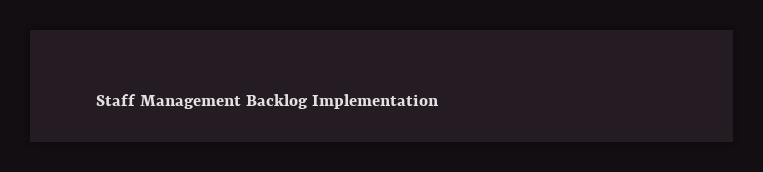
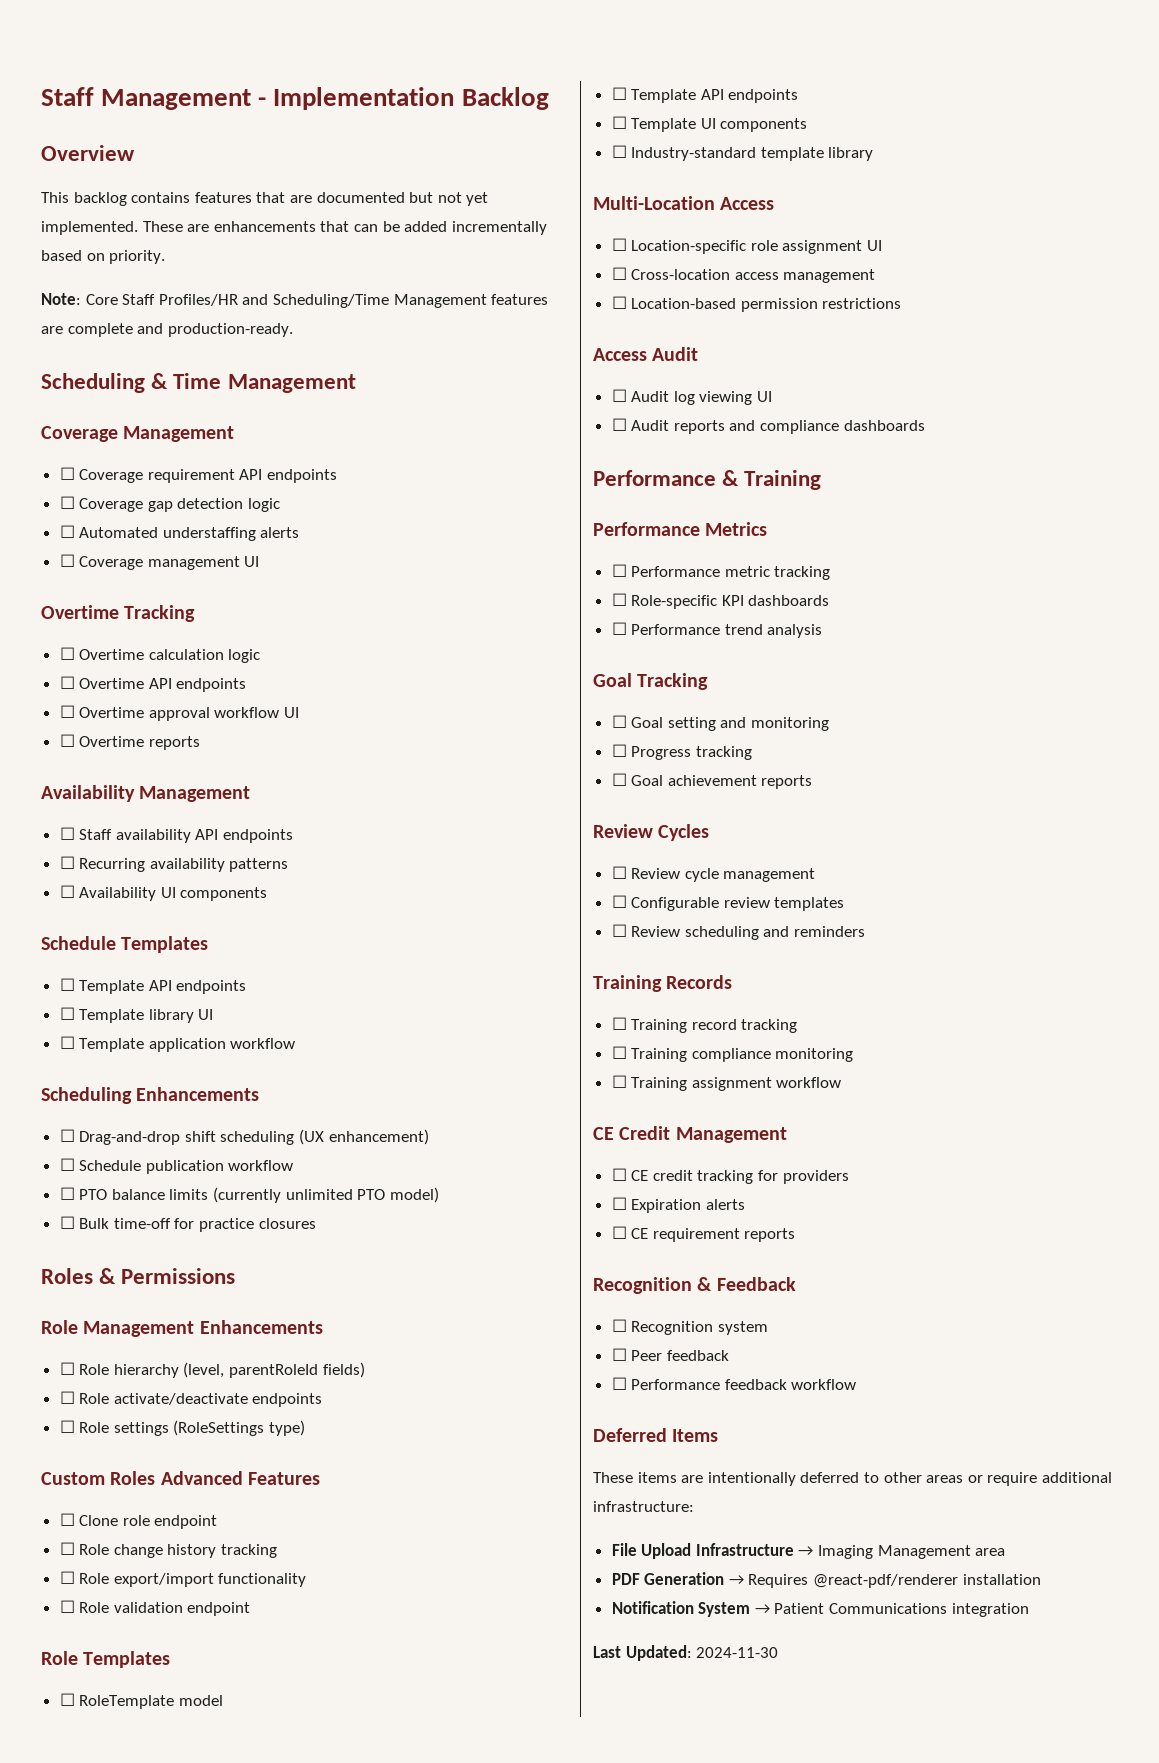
- Staff Management Backlog Implementation
+ Staff Management - Implementation Backlog
+ Overview
+ This backlog contains features that are documented but not yet implemented. These are enhancements that can be added incrementally based on priority.
+ Note: Core Staff Profiles/HR and Scheduling/Time Management features are complete and production-ready.
+ Scheduling & Time Management
+ Coverage Management
+ ☐ Coverage requirement API endpoints
+ ☐ Coverage gap detection logic
+ ☐ Automated understaffing alerts
+ ☐ Coverage management UI
+ Overtime Tracking
+ ☐ Overtime calculation logic
+ ☐ Overtime API endpoints
+ ☐ Overtime approval workflow UI
+ ☐ Overtime reports
+ Availability Management
+ ☐ Staff availability API endpoints
+ ☐ Recurring availability patterns
+ ☐ Availability UI components
+ Schedule Templates
+ ☐ Template API endpoints
+ ☐ Template library UI
+ ☐ Template application workflow
+ Scheduling Enhancements
+ ☐ Drag-and-drop shift scheduling (UX enhancement)
+ ☐ Schedule publication workflow
+ ☐ PTO balance limits (currently unlimited PTO model)
+ ☐ Bulk time-off for practice closures
+ Roles & Permissions
+ Role Management Enhancements
+ ☐ Role hierarchy (level, parentRoleId fields)
+ ☐ Role activate/deactivate endpoints
+ ☐ Role settings (RoleSettings type)
+ Custom Roles Advanced Features
+ ☐ Clone role endpoint
+ ☐ Role change history tracking
+ ☐ Role export/import functionality
+ ☐ Role validation endpoint
+ Role Templates
+ ☐ RoleTemplate model
+ ☐ Template API endpoints
+ ☐ Template UI components
+ ☐ Industry-standard template library
+ Multi-Location Access
+ ☐ Location-specific role assignment UI
+ ☐ Cross-location access management
+ ☐ Location-based permission restrictions
+ Access Audit
+ ☐ Audit log viewing UI
+ ☐ Audit reports and compliance dashboards
+ Performance & Training
+ Performance Metrics
+ ☐ Performance metric tracking
+ ☐ Role-specific KPI dashboards
+ ☐ Performance trend analysis
+ Goal Tracking
+ ☐ Goal setting and monitoring
+ ☐ Progress tracking
+ ☐ Goal achievement reports
+ Review Cycles
+ ☐ Review cycle management
+ ☐ Configurable review templates
+ ☐ Review scheduling and reminders
+ Training Records
+ ☐ Training record tracking
+ ☐ Training compliance monitoring
+ ☐ Training assignment workflow
+ CE Credit Management
+ ☐ CE credit tracking for providers
+ ☐ Expiration alerts
+ ☐ CE requirement reports
+ Recognition & Feedback
+ ☐ Recognition system
+ ☐ Peer feedback
+ ☐ Performance feedback workflow
+ Deferred Items
+ These items are intentionally deferred to other areas or require additional infrastructure:
+ File Upload Infrastructure → Imaging Management area
+ PDF Generation → Requires @react-pdf/renderer installation
+ Notification System → Patient Communications integration
+ Last Updated: 2024-11-30

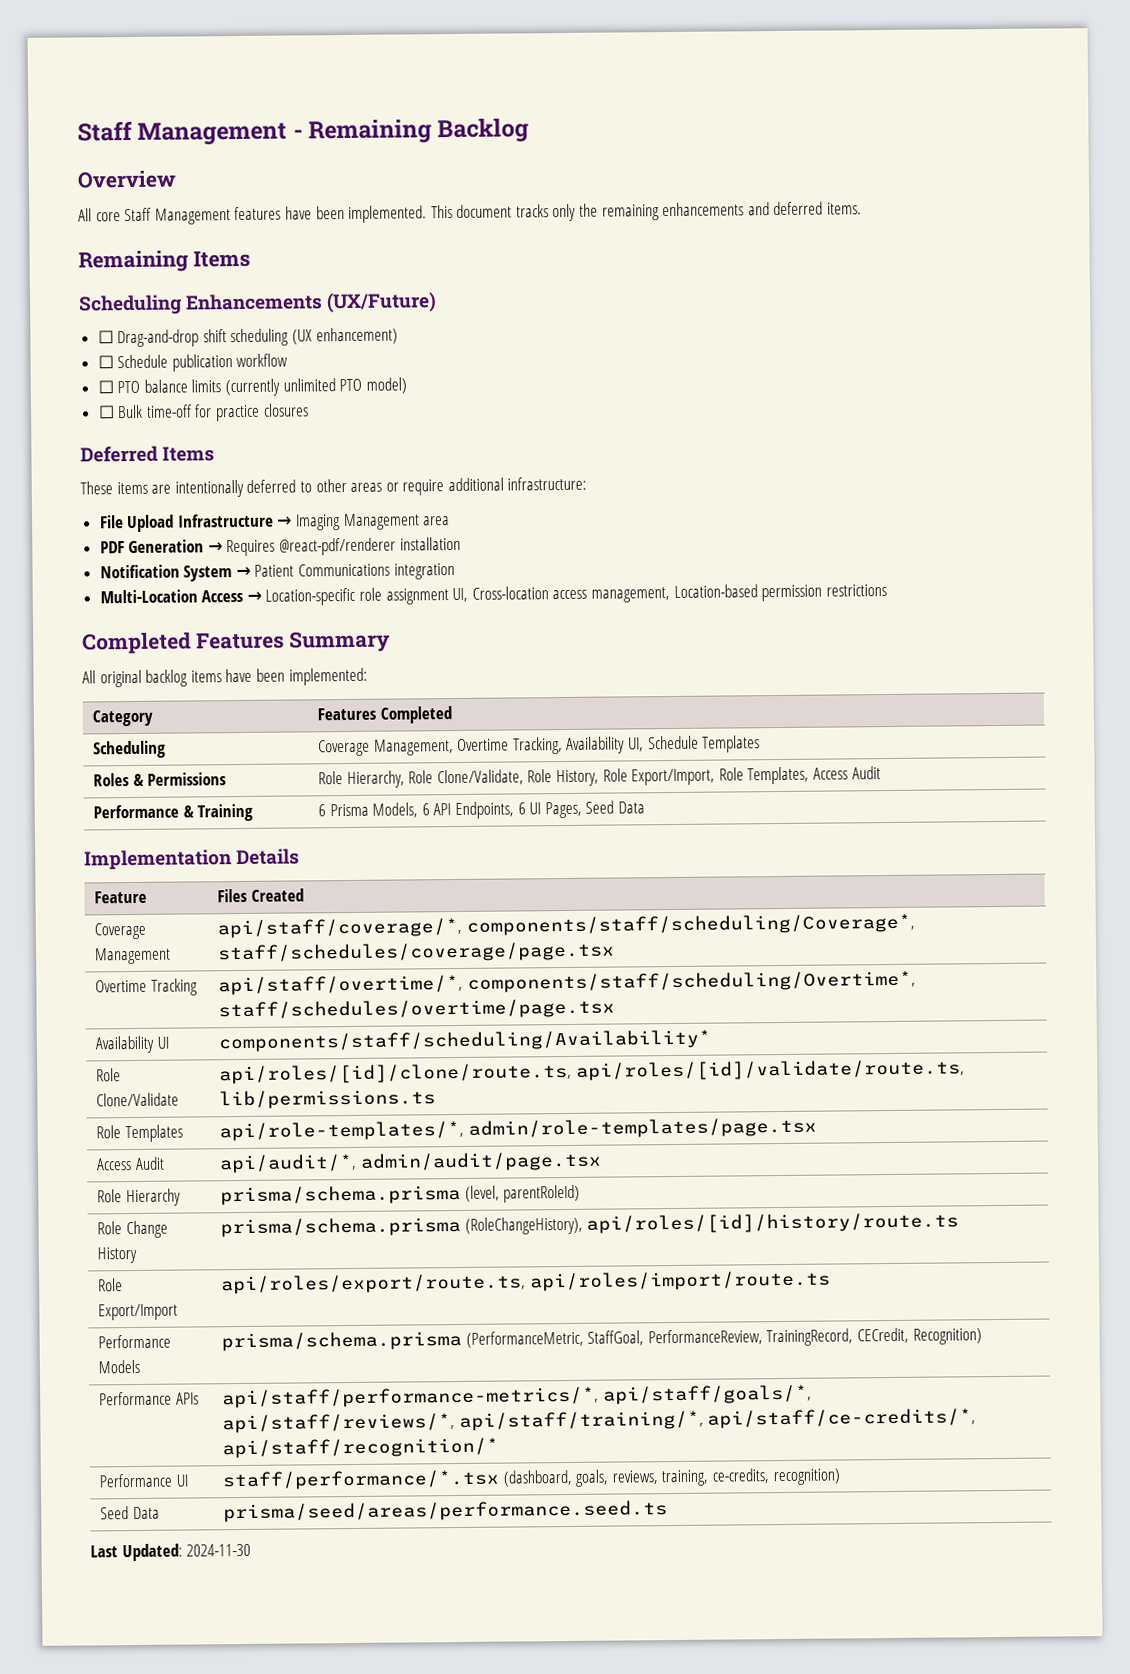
- Staff Management - Implementation Backlog
+ Staff Management - Remaining Backlog
- This backlog contains features that are documented but not yet implemented. These are enhancements that can be added incrementally based on priority.
- Note: Core Staff Profiles/HR and Scheduling/Time Management features are complete and production-ready.
- Scheduling & Time Management
- Coverage Management
- ☐ Coverage requirement API endpoints
- ☐ Coverage gap detection logic
- ☐ Automated understaffing alerts
- ☐ Coverage management UI
- Overtime Tracking
- ☐ Overtime calculation logic
- ☐ Overtime API endpoints
- ☐ Overtime approval workflow UI
- ☐ Overtime reports
- Availability Management
- ☐ Staff availability API endpoints
- ☐ Recurring availability patterns
- ☐ Availability UI components
- Schedule Templates
- ☐ Template API endpoints
- ☐ Template library UI
- ☐ Template application workflow
+ All core Staff Management features have been implemented. This document tracks only the remaining enhancements and deferred items.
+ Remaining Items
- Scheduling Enhancements
+ Scheduling Enhancements (UX/Future)
- Roles & Permissions
- Role Management Enhancements
- ☐ Role hierarchy (level, parentRoleId fields)
- ☐ Role activate/deactivate endpoints
- ☐ Role settings (RoleSettings type)
- Custom Roles Advanced Features
- ☐ Clone role endpoint
- ☐ Role change history tracking
- ☐ Role export/import functionality
- ☐ Role validation endpoint
- Role Templates
- ☐ RoleTemplate model
- ☐ Template API endpoints
- ☐ Template UI components
- ☐ Industry-standard template library
- Multi-Location Access
- ☐ Location-specific role assignment UI
- ☐ Cross-location access management
- ☐ Location-based permission restrictions
- Access Audit
- ☐ Audit log viewing UI
- ☐ Audit reports and compliance dashboards
- Performance & Training
- Performance Metrics
- ☐ Performance metric tracking
- ☐ Role-specific KPI dashboards
- ☐ Performance trend analysis
- Goal Tracking
- ☐ Goal setting and monitoring
- ☐ Progress tracking
- ☐ Goal achievement reports
- Review Cycles
- ☐ Review cycle management
- ☐ Configurable review templates
- ☐ Review scheduling and reminders
- Training Records
- ☐ Training record tracking
- ☐ Training compliance monitoring
- ☐ Training assignment workflow
- CE Credit Management
- ☐ CE credit tracking for providers
- ☐ Expiration alerts
- ☐ CE requirement reports
- Recognition & Feedback
- ☐ Recognition system
- ☐ Peer feedback
- ☐ Performance feedback workflow
+ Multi-Location Access → Location-specific role assignment UI, Cross-location access management, Location-based permission restrictions
+ Completed Features Summary
+ All original backlog items have been implemented:
+ Category | Features Completed
+ Scheduling | Coverage Management, Overtime Tracking, Availability UI, Schedule Templates
+ Roles & Permissions | Role Hierarchy, Role Clone/Validate, Role History, Role Export/Import, Role Templates, Access Audit
+ Performance & Training | 6 Prisma Models, 6 API Endpoints, 6 UI Pages, Seed Data
+ Implementation Details
+ Feature | Files Created
+ Coverage Management | api/staff/coverage/*, components/staff/scheduling/Coverage*, staff/schedules/coverage/page.tsx
+ Overtime Tracking | api/staff/overtime/*, components/staff/scheduling/Overtime*, staff/schedules/overtime/page.tsx
+ Availability UI | components/staff/scheduling/Availability*
+ Role Clone/Validate | api/roles/[id]/clone/route.ts, api/roles/[id]/validate/route.ts, lib/permissions.ts
+ Role Templates | api/role-templates/*, admin/role-templates/page.tsx
+ Access Audit | api/audit/*, admin/audit/page.tsx
+ Role Hierarchy | prisma/schema.prisma (level, parentRoleId)
+ Role Change History | prisma/schema.prisma (RoleChangeHistory), api/roles/[id]/history/route.ts
+ Role Export/Import | api/roles/export/route.ts, api/roles/import/route.ts
+ Performance Models | prisma/schema.prisma (PerformanceMetric, StaffGoal, PerformanceReview, TrainingRecord, CECredit, Recognition)
+ Performance APIs | api/staff/performance-metrics/*, api/staff/goals/*, api/staff/reviews/*, api/staff/training/*, api/staff/ce-credits/*, api/staff/recognition/*
+ Performance UI | staff/performance/*.tsx (dashboard, goals, reviews, training, ce-credits, recognition)
+ Seed Data | prisma/seed/areas/performance.seed.ts

